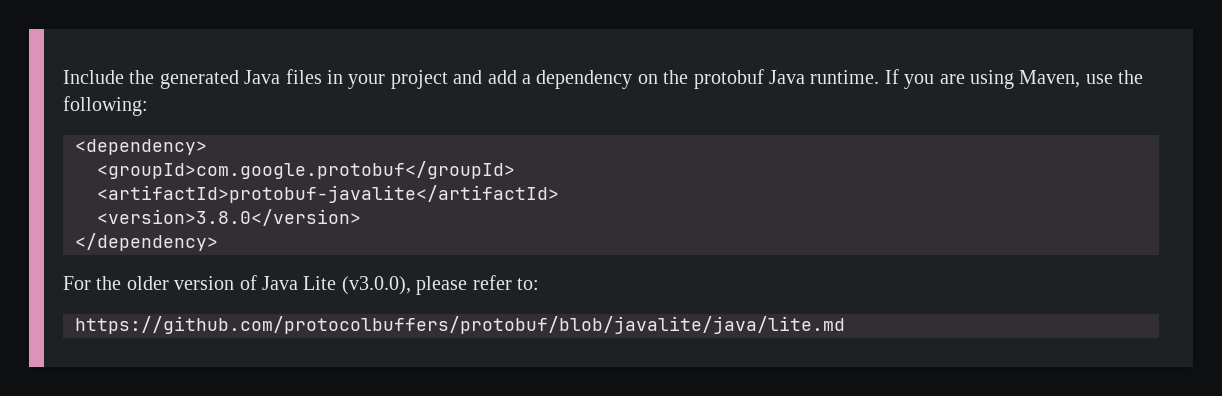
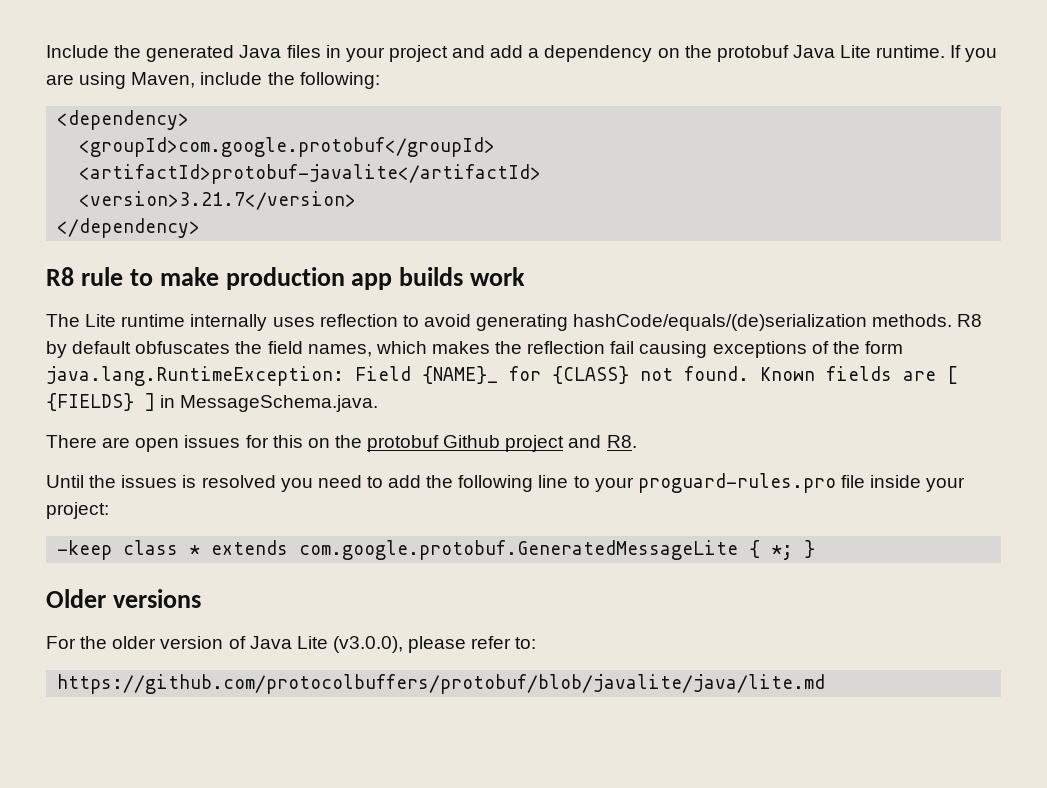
- Include the generated Java files in your project and add a dependency on the protobuf Java runtime.
+ Include the generated Java files in your project and add a dependency on the protobuf Java Lite runtime.
- If you are using Maven, use the following:
+ If you are using Maven, include the following:
- <version>3.8.0</version>
+ <version>3.21.7</version>
+ R8 rule to make production app builds work
+ The Lite runtime internally uses reflection to avoid generating hashCode/equals/(de)serialization methods. R8 by default obfuscates the field names, which makes the reflection fail causing exceptions of the form java.lang.RuntimeException: Field {NAME}_ for {CLASS} not found. Known fields are [ {FIELDS} ] in MessageSchema.java.
+ There are open issues for this on the protobuf Github project and R8.
+ Until the issues is resolved you need to add the following line to your proguard-rules.pro file inside your project:
+ -keep class * extends com.google.protobuf.GeneratedMessageLite { *; }
+ Older versions

